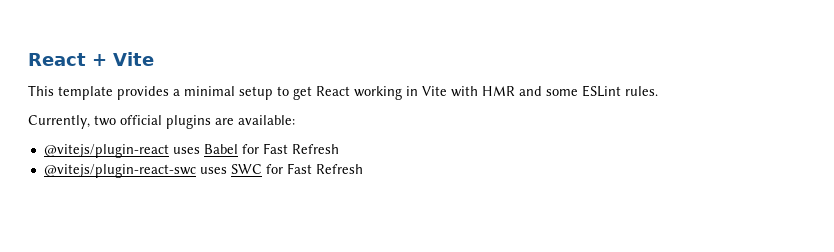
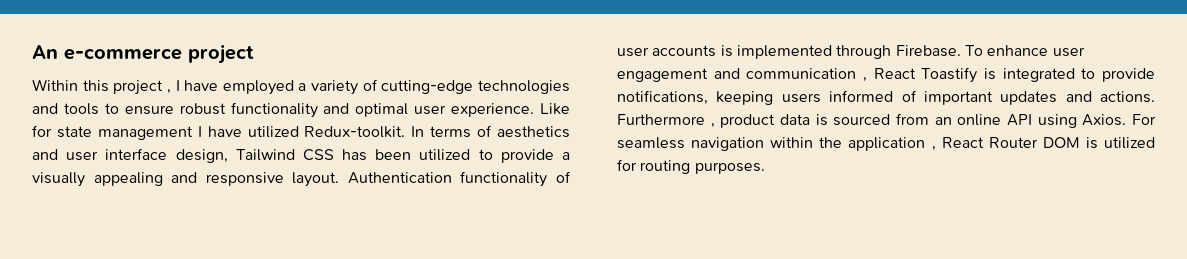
- React + Vite
- This template provides a minimal setup to get React working in Vite with HMR and some ESLint rules.
- Currently, two official plugins are available:
- @vitejs/plugin-react uses Babel for Fast Refresh
- @vitejs/plugin-react-swc uses SWC for Fast Refresh
+ An e-commerce project
+ Within this project , I have employed a variety of cutting-edge technologies and tools to ensure robust functionality and optimal user experience. Like for state management I have utilized Redux-toolkit. In terms of aesthetics and user interface design, Tailwind CSS has been utilized to provide a visually appealing and responsive layout. Authentication functionality of user accounts is implemented through Firebase. To enhance user engagement and communication , React Toastify is integrated to provide notifications, keeping users informed of important updates and actions. Furthermore , product data is sourced from an online API using Axios. For seamless navigation within the application , React Router DOM is utilized for routing purposes.

